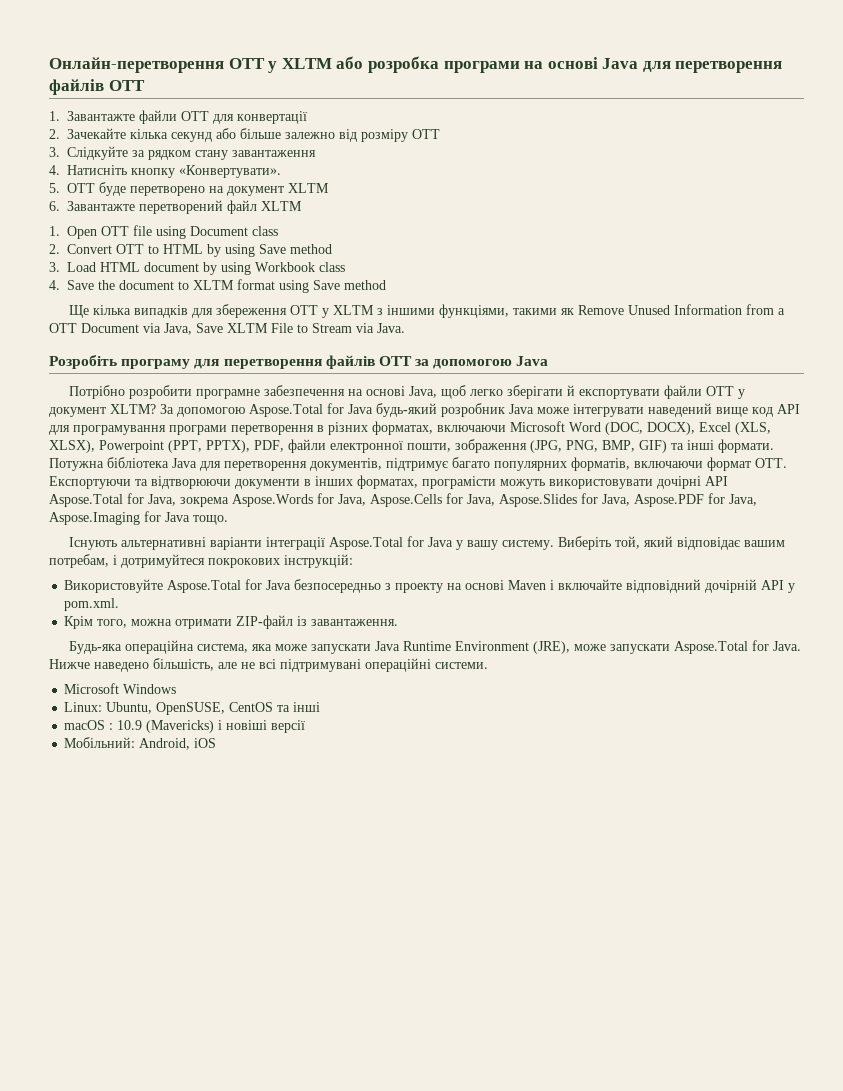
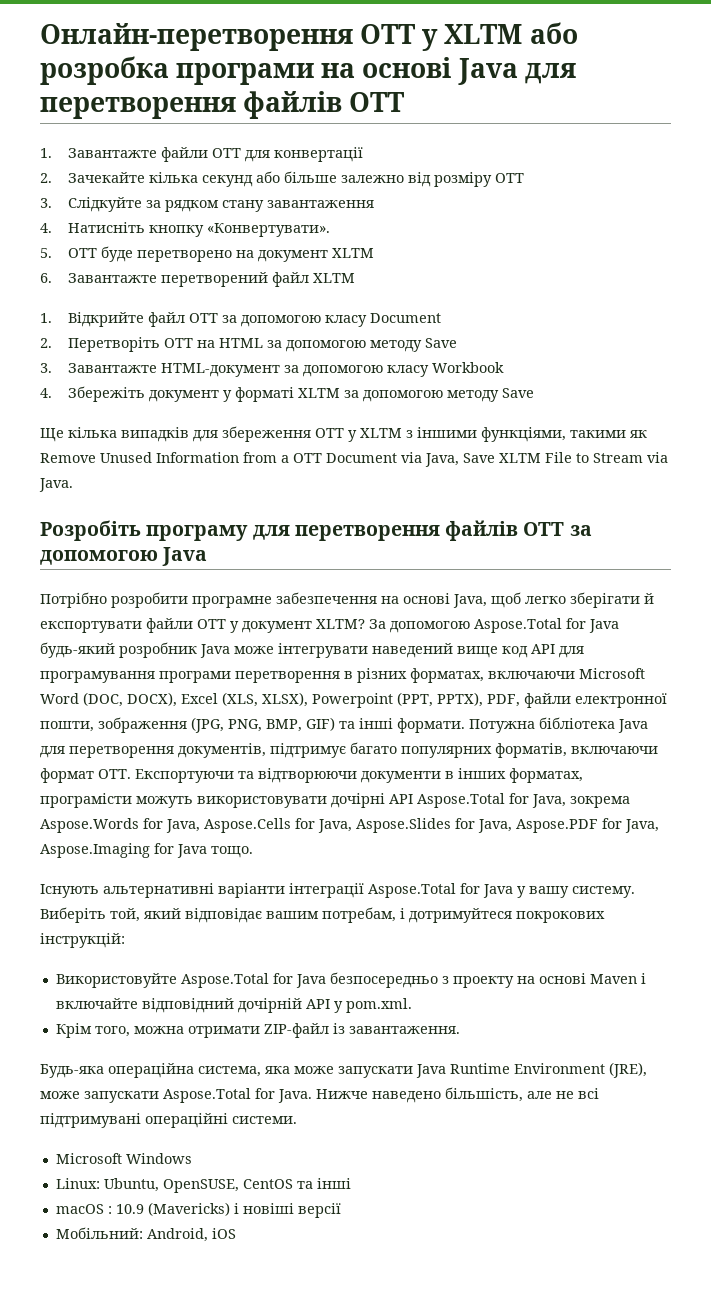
- 1. Open OTT file using Document class
- 2. Convert OTT to HTML by using Save method
- 3. Load HTML document by using Workbook class
- 4. Save the document to XLTM format using Save method
+ 1. Відкрийте файл OTT за допомогою класу Document
+ 2. Перетворіть OTT на HTML за допомогою методу Save
+ 3. Завантажте HTML-документ за допомогою класу Workbook
+ 4. Збережіть документ у форматі XLTM за допомогою методу Save

